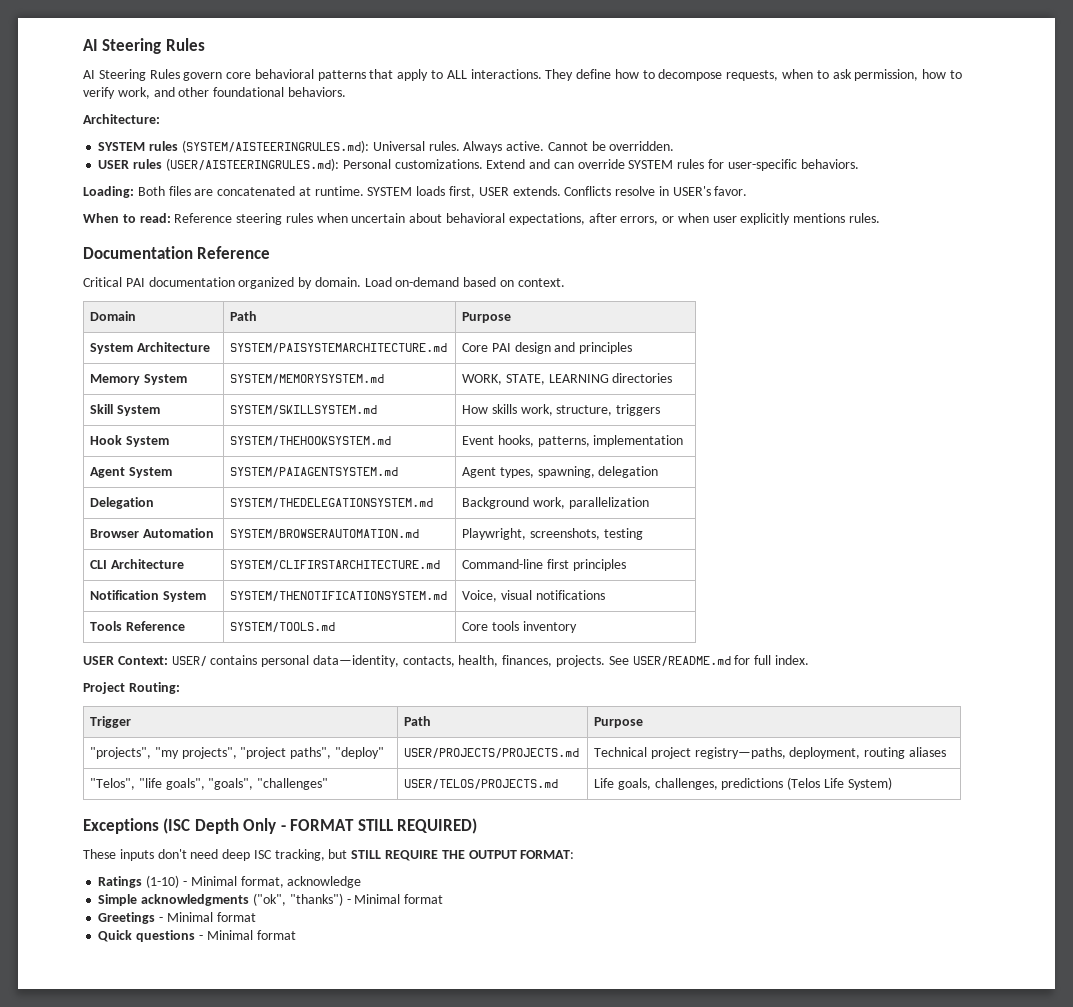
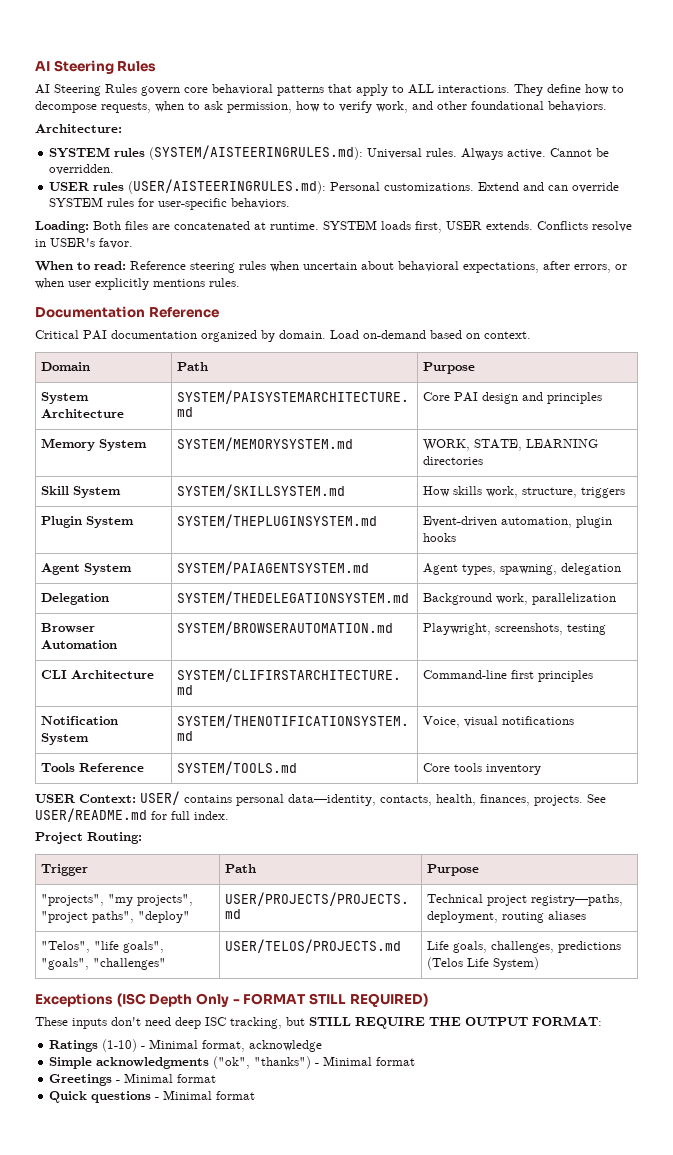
- Hook System | SYSTEM/THEHOOKSYSTEM.md | Event hooks, patterns, implementation
+ Plugin System | SYSTEM/THEPLUGINSYSTEM.md | Event-driven automation, plugin hooks

